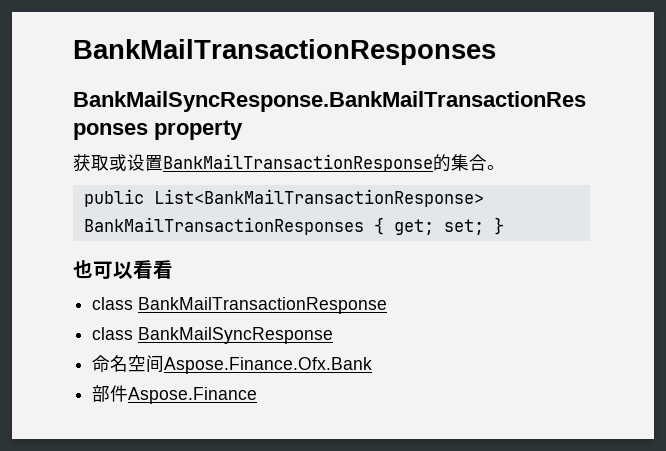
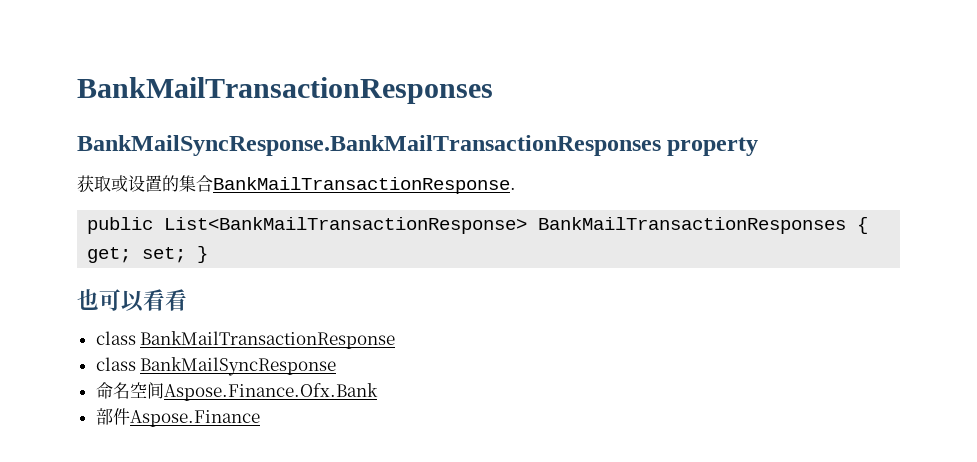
- 获取或设置BankMailTransactionResponse的集合。
+ 获取或设置的集合BankMailTransactionResponse.

